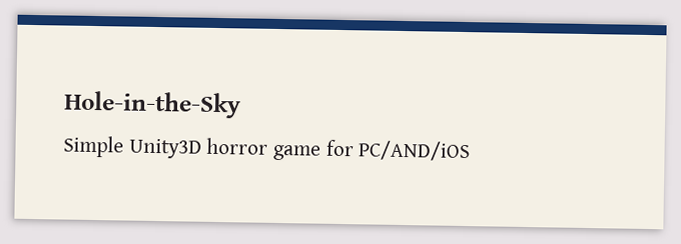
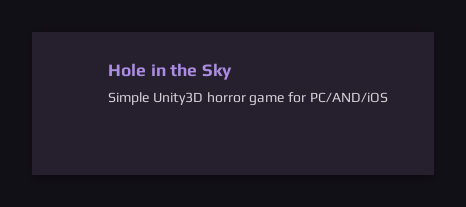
- Hole-in-the-Sky
+ Hole in the Sky

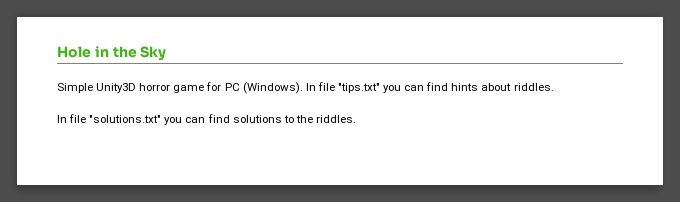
- Simple Unity3D horror game for PC/AND/iOS
+ Simple Unity3D horror game for PC (Windows). In file "tips.txt" you can find hints about riddles.
+ In file "solutions.txt" you can find solutions to the riddles.

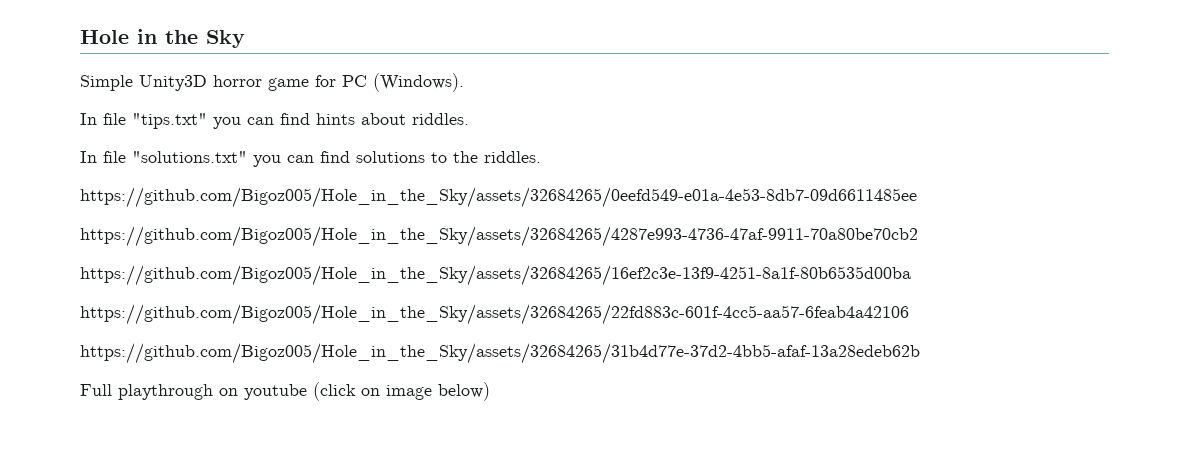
- Simple Unity3D horror game for PC (Windows). In file "tips.txt" you can find hints about riddles.
+ Simple Unity3D horror game for PC (Windows).
+ In file "tips.txt" you can find hints about riddles.
+ https://github.com/Bigoz005/Hole_in_the_Sky/assets/32684265/0eefd549-e01a-4e53-8db7-09d6611485ee
+ https://github.com/Bigoz005/Hole_in_the_Sky/assets/32684265/4287e993-4736-47af-9911-70a80be70cb2
+ https://github.com/Bigoz005/Hole_in_the_Sky/assets/32684265/16ef2c3e-13f9-4251-8a1f-80b6535d00ba
+ https://github.com/Bigoz005/Hole_in_the_Sky/assets/32684265/22fd883c-601f-4cc5-aa57-6feab4a42106
+ https://github.com/Bigoz005/Hole_in_the_Sky/assets/32684265/31b4d77e-37d2-4bb5-afaf-13a28edeb62b
+ Full playthrough on youtube (click on image below)

